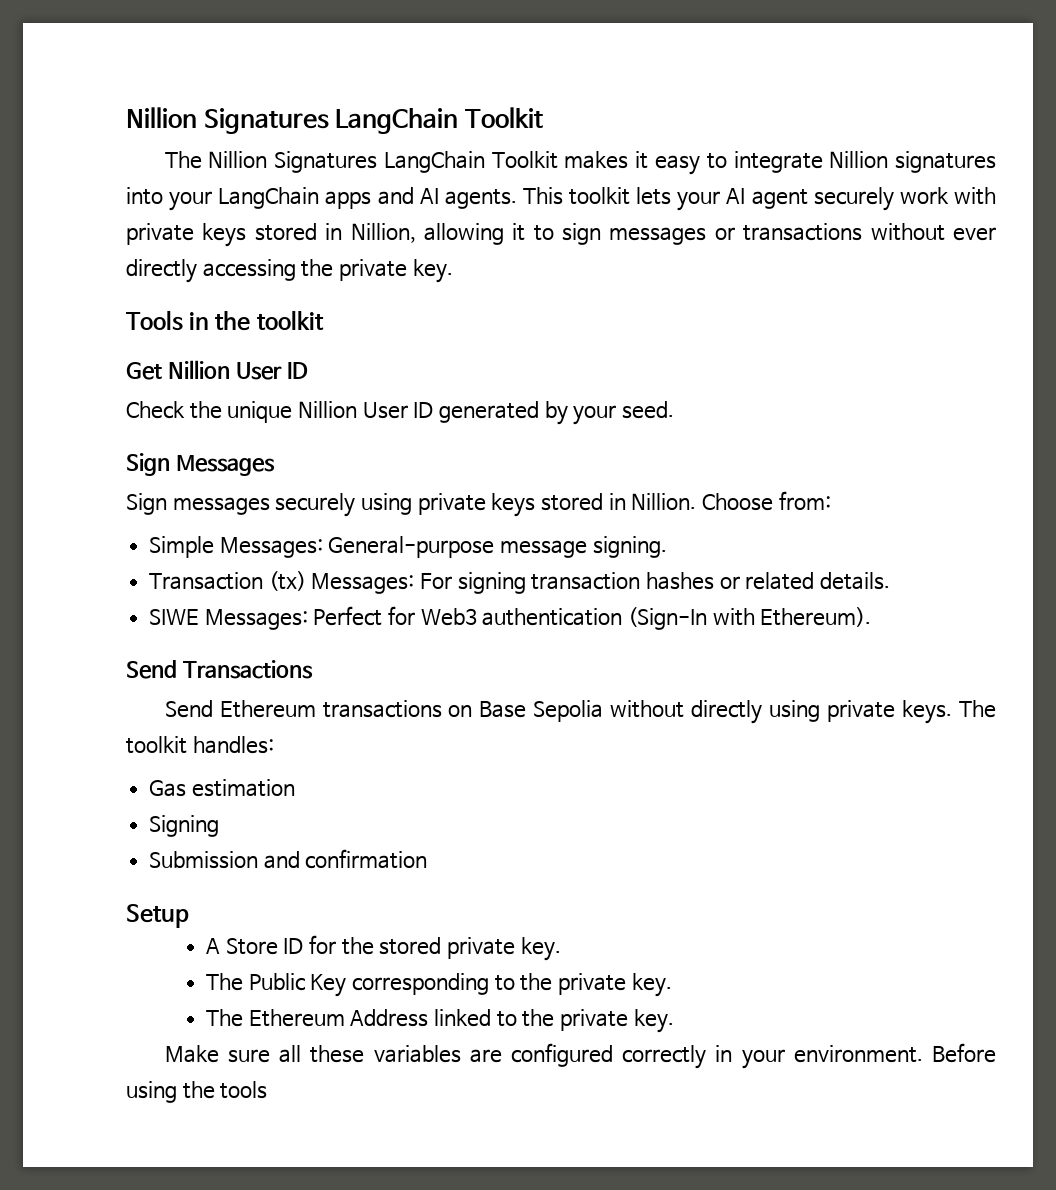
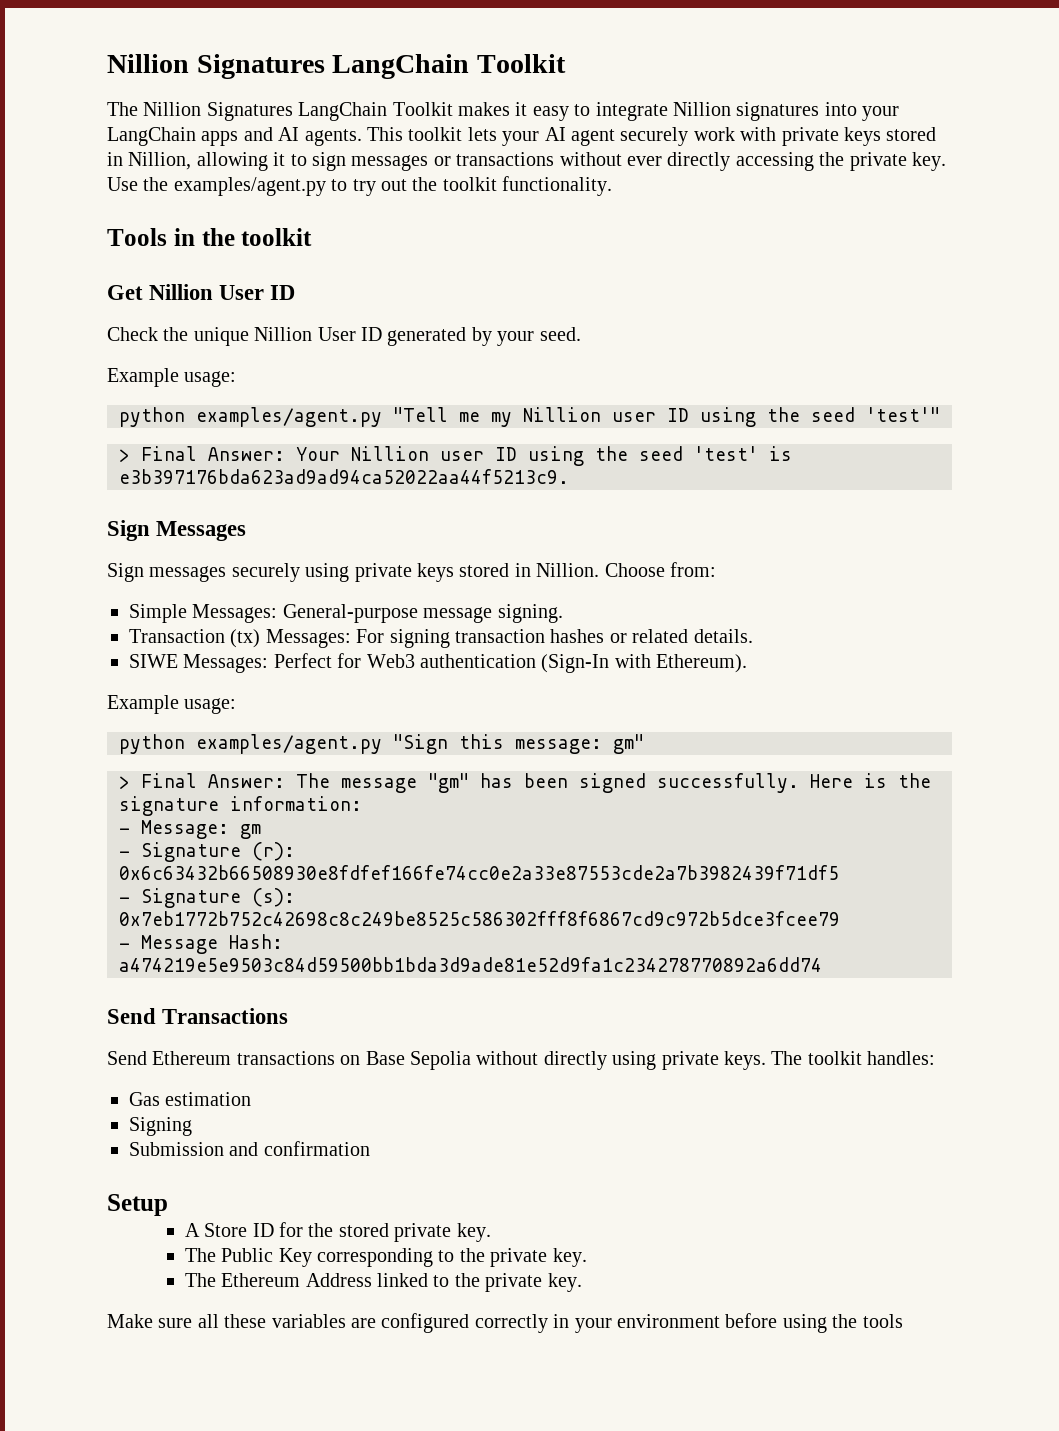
+ Use the examples/agent.py to try out the toolkit functionality.
  Check the unique Nillion User ID generated by your seed.
+ Example usage:
+ python examples/agent.py "Tell me my Nillion user ID using the seed 'test'"
+ > Final Answer: Your Nillion user ID using the seed 'test' is e3b397176bda623ad9ad94ca52022aa44f5213c9.
  SIWE Messages: Perfect for Web3 authentication (Sign-In with Ethereum).
+ Example usage:
+ python examples/agent.py "Sign this message: gm"
+ > Final Answer: The message "gm" has been signed successfully. Here is the signature information:
+ - Message: gm
+ - Signature (r): 0x6c63432b66508930e8fdfef166fe74cc0e2a33e87553cde2a7b3982439f71df5
+ - Signature (s): 0x7eb1772b752c42698c8c249be8525c586302fff8f6867cd9c972b5dce3fcee79
+ - Message Hash: a474219e5e9503c84d59500bb1bda3d9ade81e52d9fa1c234278770892a6dd74
- Make sure all these variables are configured correctly in your environment. Before using the tools
+ Make sure all these variables are configured correctly in your environment before using the tools

